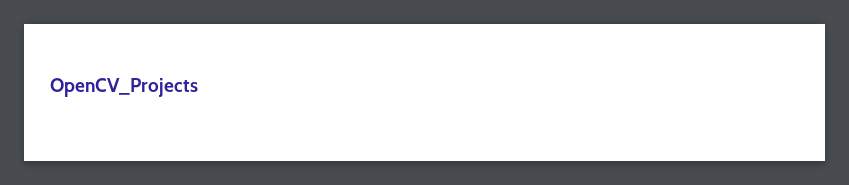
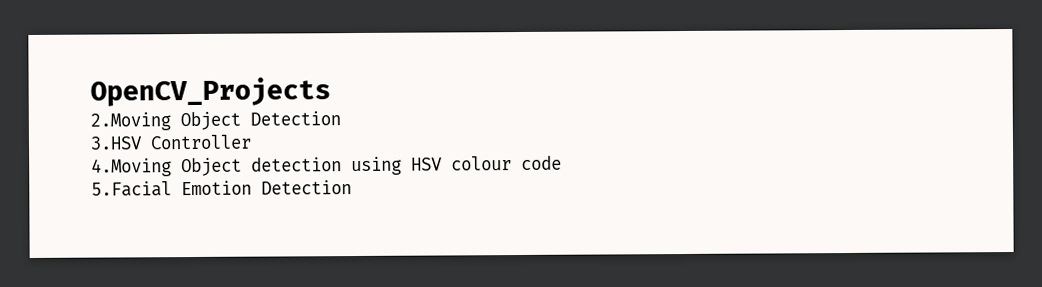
+ 2.Moving Object Detection
+ 3.HSV Controller
+ 4.Moving Object detection using HSV colour code
+ 5.Facial Emotion Detection

